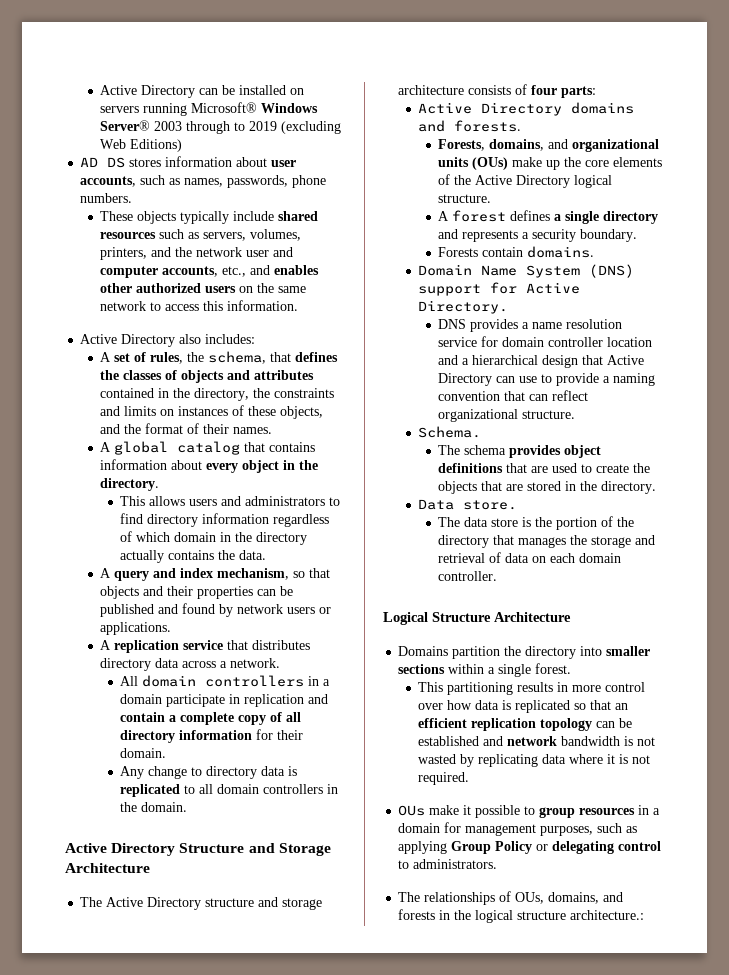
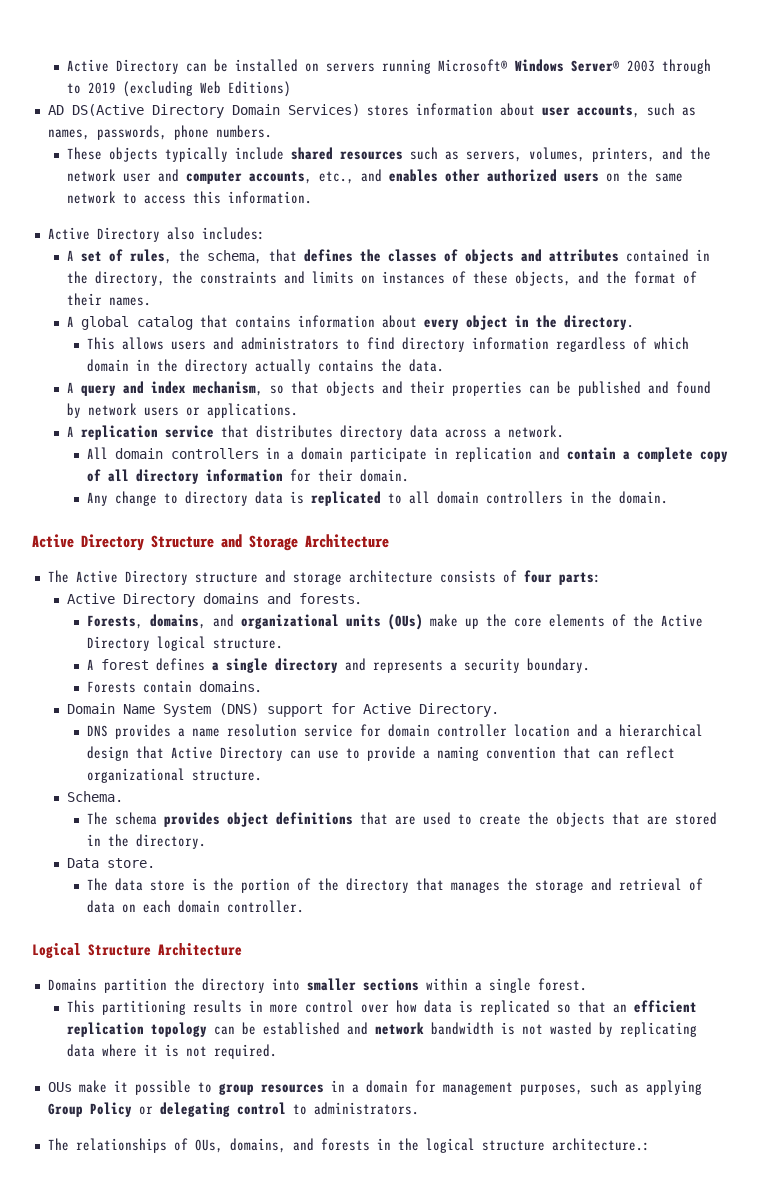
- AD DS stores information about user accounts, such as names, passwords, phone numbers.
+ AD DS(Active Directory Domain Services) stores information about user accounts, such as names, passwords, phone numbers.

